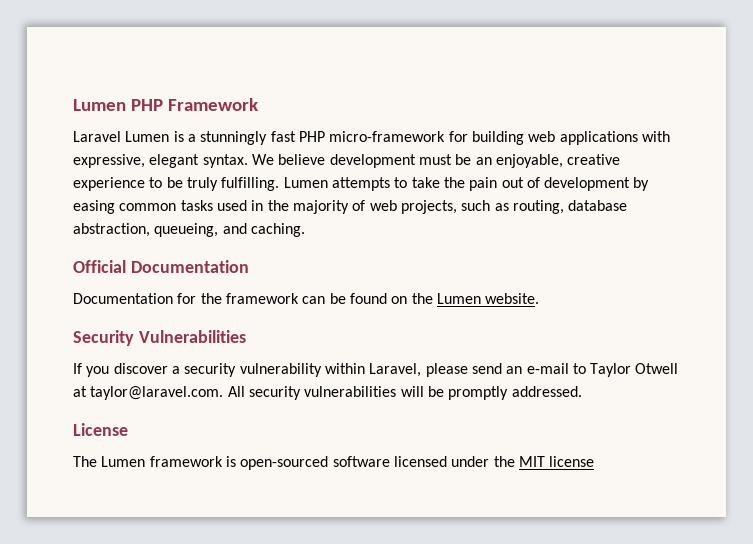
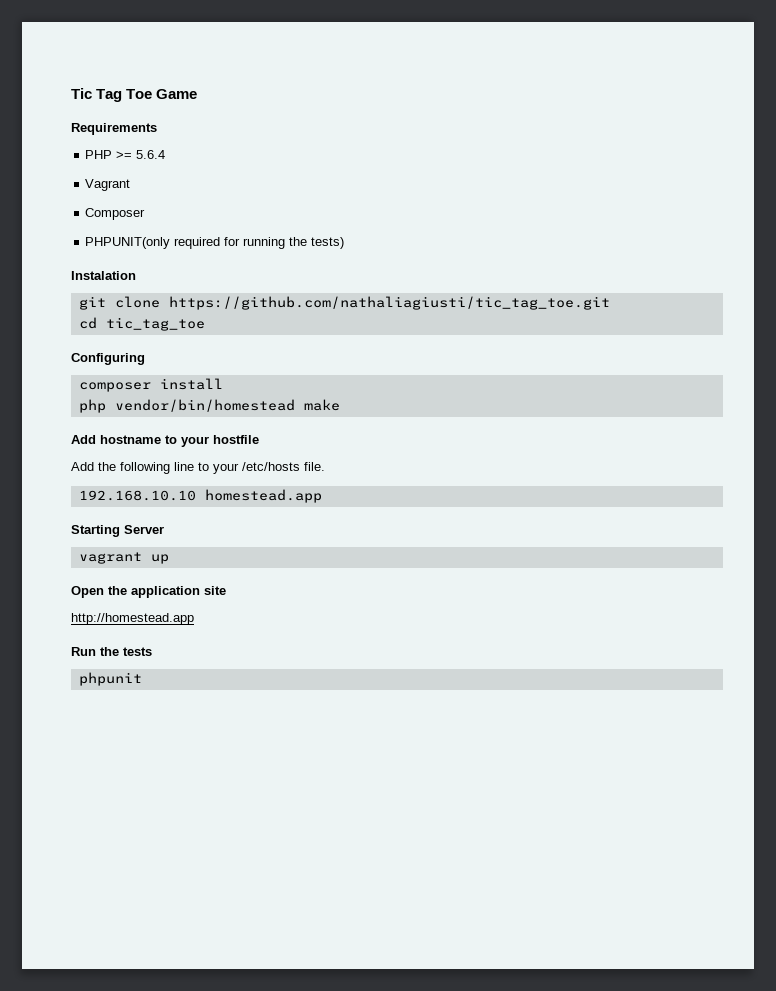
- Lumen PHP Framework
- Laravel Lumen is a stunningly fast PHP micro-framework for building web applications with expressive, elegant syntax. We believe development must be an enjoyable, creative experience to be truly fulfilling. Lumen attempts to take the pain out of development by easing common tasks used in the majority of web projects, such as routing, database abstraction, queueing, and caching.
- Official Documentation
- Documentation for the framework can be found on the Lumen website.
- Security Vulnerabilities
- If you discover a security vulnerability within Laravel, please send an e-mail to Taylor Otwell at taylor@laravel.com. All security vulnerabilities will be promptly addressed.
- License
- The Lumen framework is open-sourced software licensed under the MIT license
+ Tic Tag Toe Game
+ Requirements
+ PHP >= 5.6.4
+ Vagrant
+ Composer
+ PHPUNIT(only required for running the tests)
+ Instalation
+ git clone https://github.com/nathaliagiusti/tic_tag_toe.git
+ cd tic_tag_toe
+ Configuring
+ composer install
+ php vendor/bin/homestead make
+ Add hostname to your hostfile
+ Add the following line to your /etc/hosts file.
+ 192.168.10.10 homestead.app
+ Starting Server
+ vagrant up
+ Open the application site
+ http://homestead.app
+ Run the tests
+ phpunit

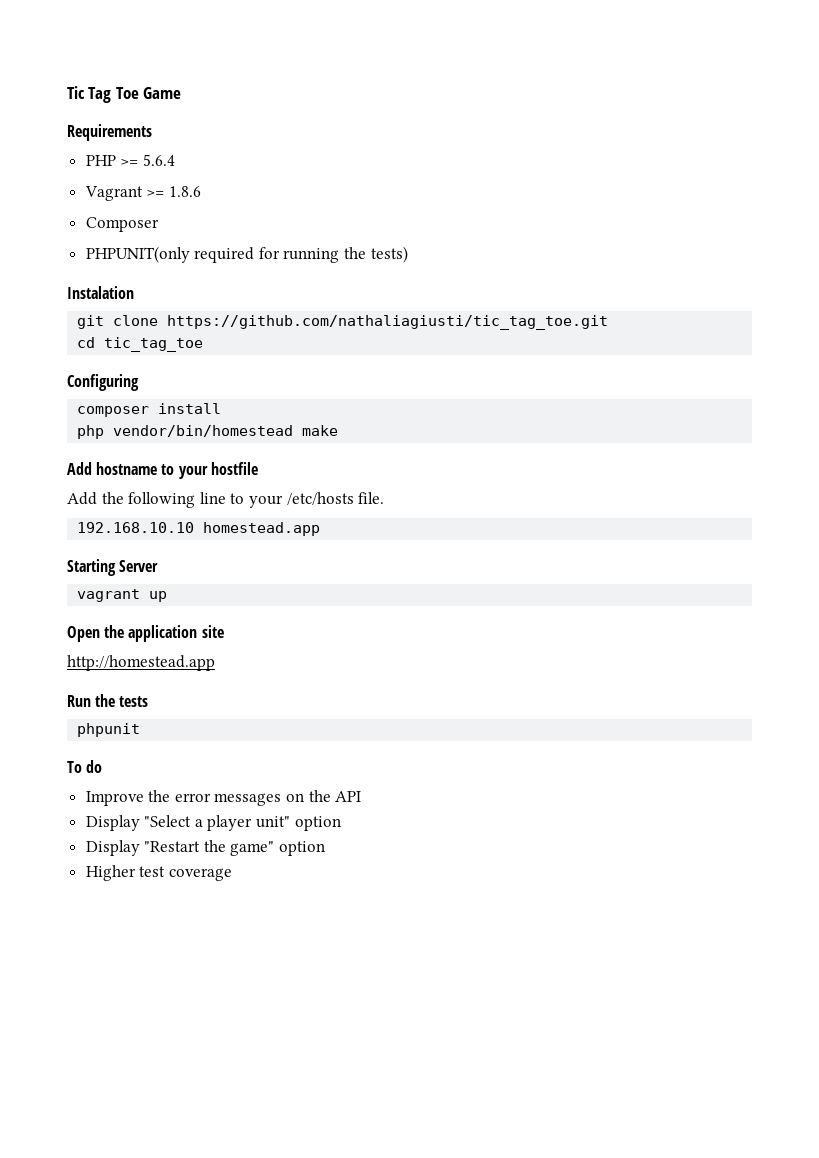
- Vagrant
+ Vagrant >= 1.8.6
+ To do
+ Improve the error messages on the API
+ Display "Select a player unit" option
+ Display "Restart the game" option
+ Higher test coverage

